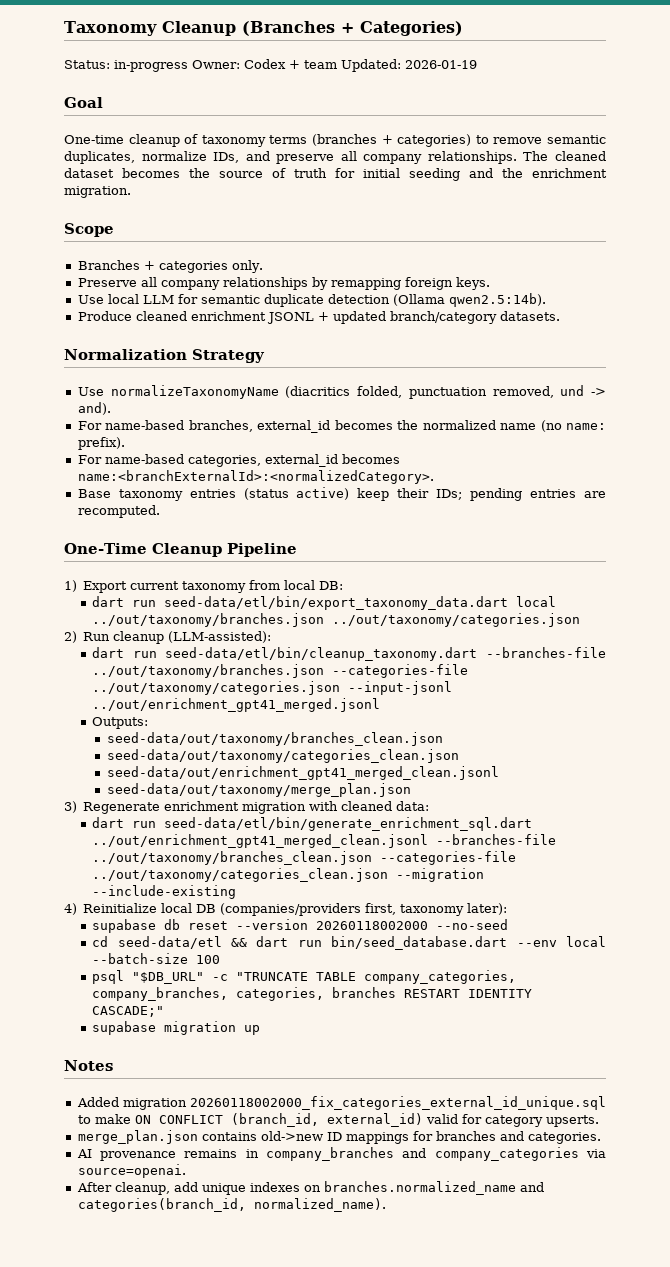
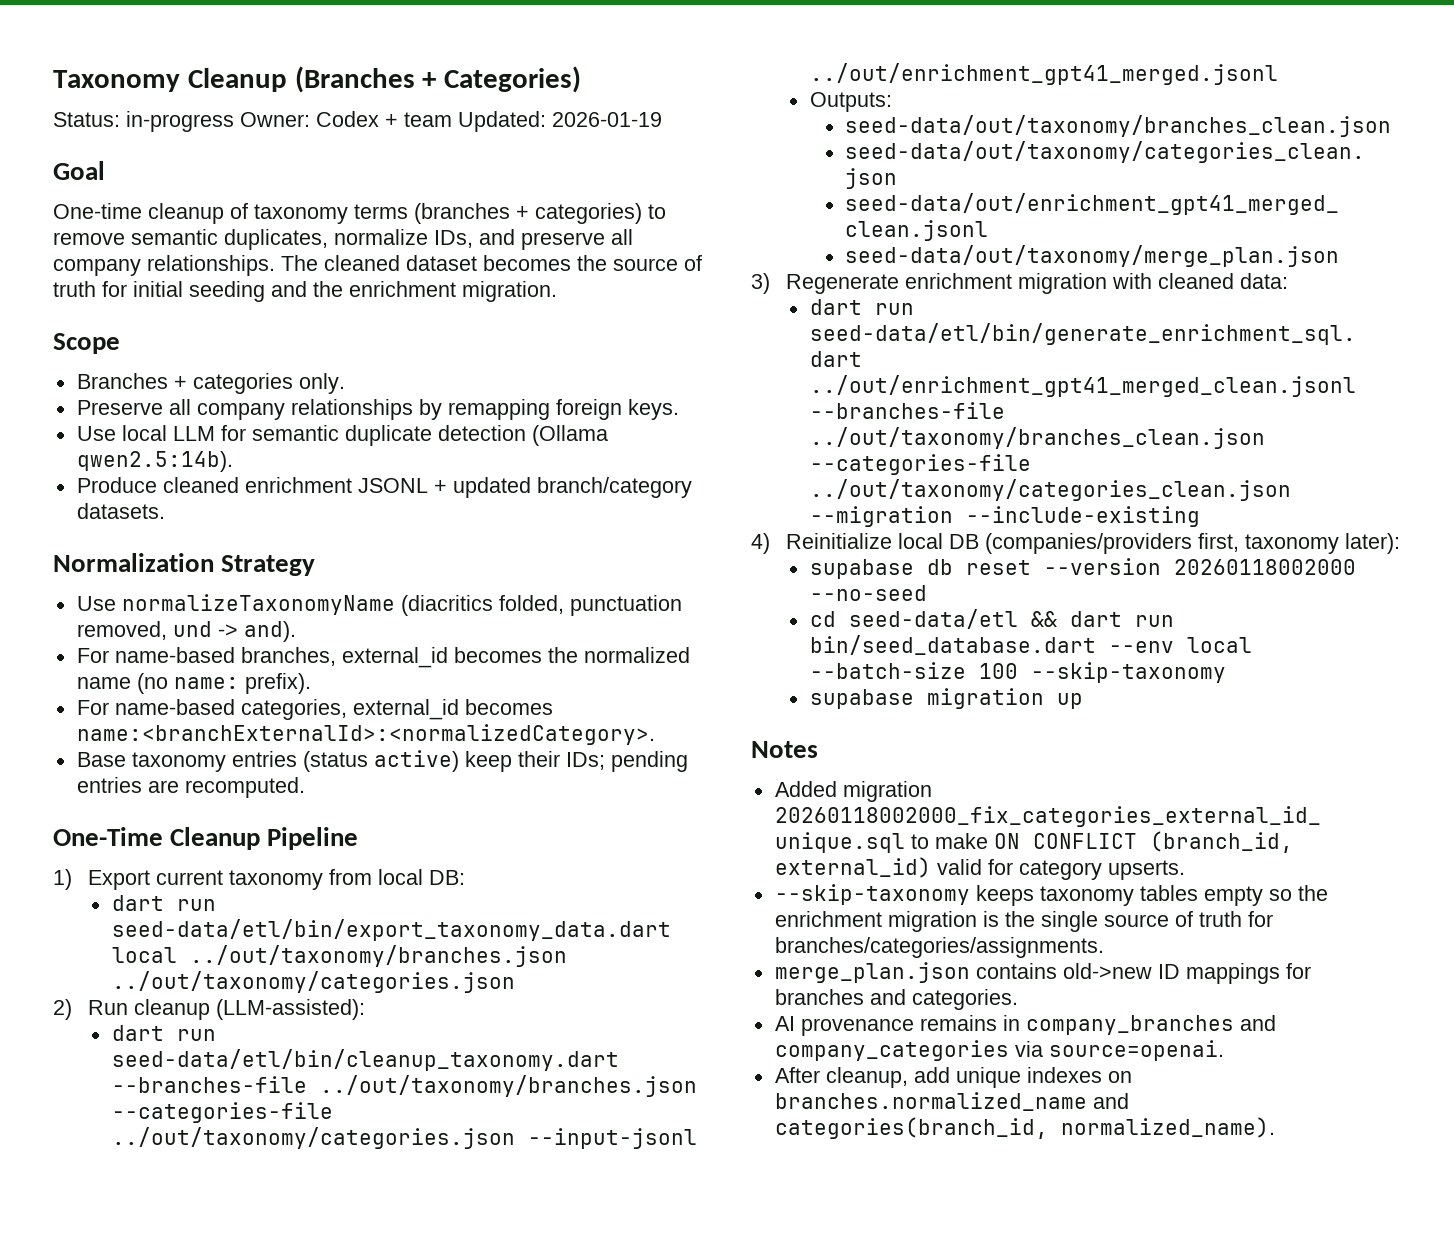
- cd seed-data/etl && dart run bin/seed_database.dart --env local --batch-size 100
- psql "$DB_URL" -c "TRUNCATE TABLE company_categories, company_branches, categories, branches RESTART IDENTITY CASCADE;"
+ cd seed-data/etl && dart run bin/seed_database.dart --env local --batch-size 100 --skip-taxonomy
+ --skip-taxonomy keeps taxonomy tables empty so the enrichment migration is the single source of truth for branches/categories/assignments.

